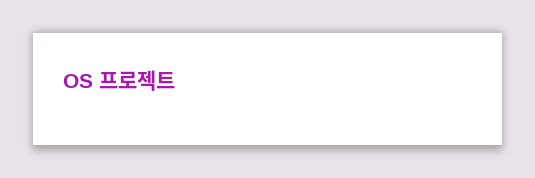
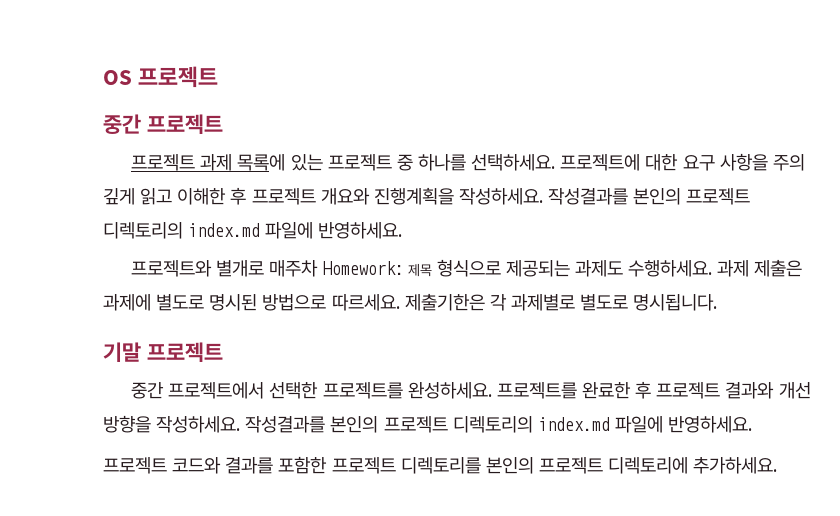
+ 중간 프로젝트
+ 프로젝트 과제 목록에 있는 프로젝트 중 하나를 선택하세요. 프로젝트에 대한 요구 사항을 주의 깊게 읽고 이해한 후 프로젝트 개요와 진행계획을 작성하세요. 작성결과를 본인의 프로젝트 디렉토리의 index.md 파일에 반영하세요.
+ 프로젝트와 별개로 매주차 Homework: 제목 형식으로 제공되는 과제도 수행하세요. 과제 제출은 과제에 별도로 명시된 방법으로 따르세요. 제출기한은 각 과제별로 별도로 명시됩니다.
+ 기말 프로젝트
+ 중간 프로젝트에서 선택한 프로젝트를 완성하세요. 프로젝트를 완료한 후 프로젝트 결과와 개선 방향을 작성하세요. 작성결과를 본인의 프로젝트 디렉토리의 index.md 파일에 반영하세요.
+ 프로젝트 코드와 결과를 포함한 프로젝트 디렉토리를 본인의 프로젝트 디렉토리에 추가하세요.

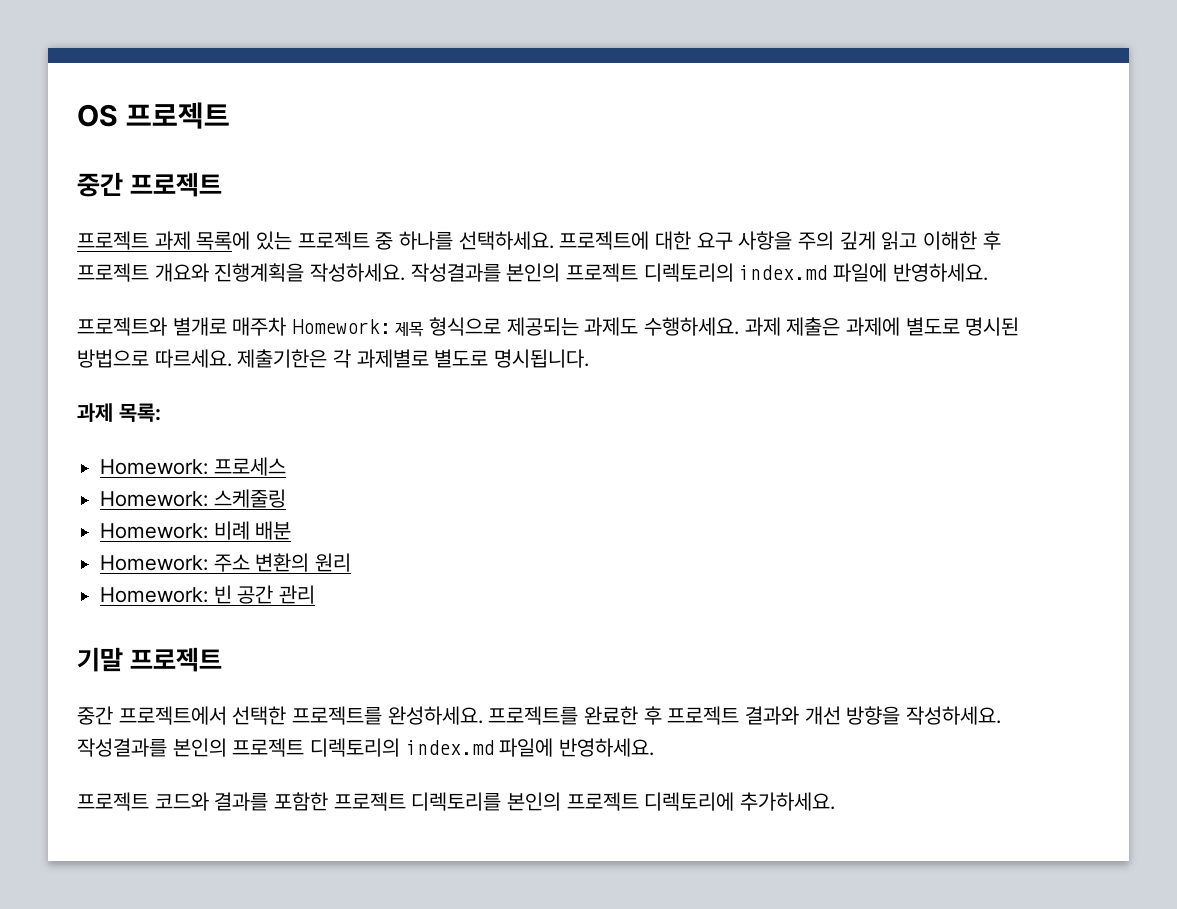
+ 과제 목록:
+ Homework: 프로세스
+ Homework: 스케줄링
+ Homework: 비례 배분
+ Homework: 주소 변환의 원리
+ Homework: 빈 공간 관리

